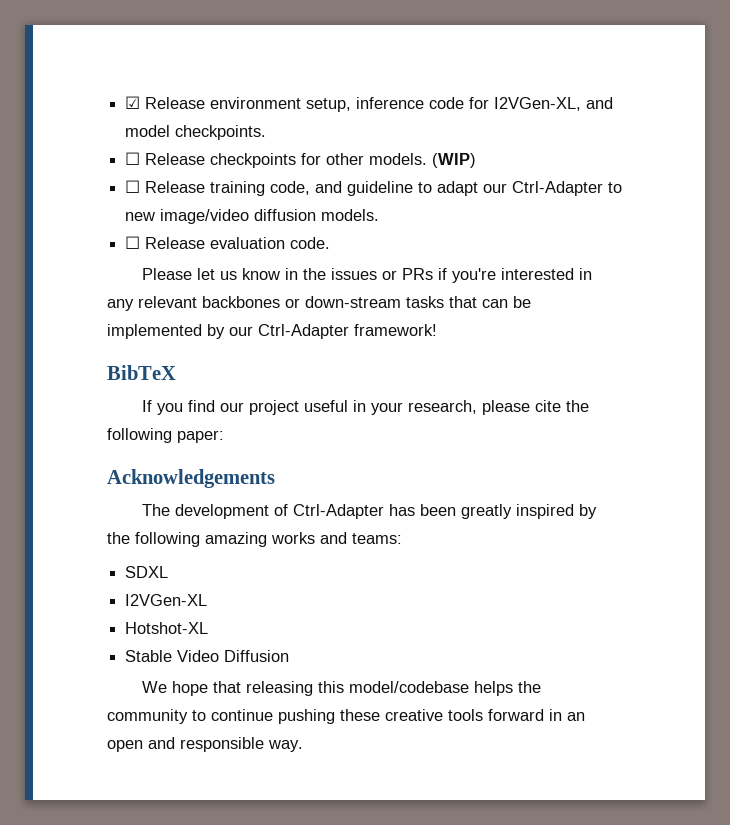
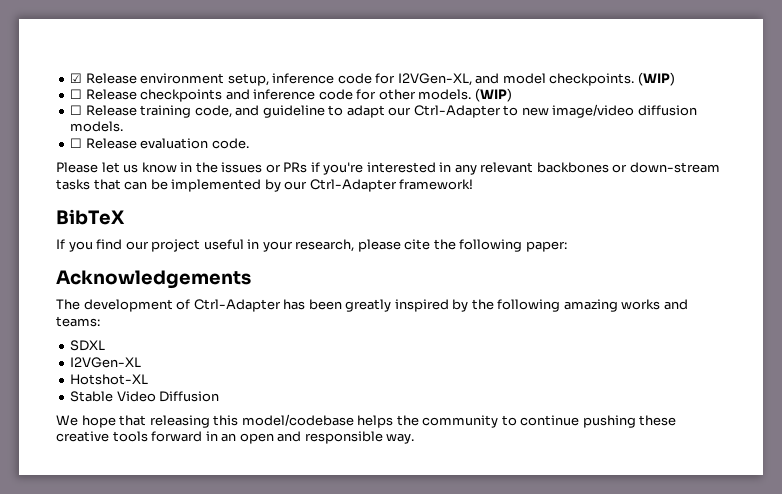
- ☑ Release environment setup, inference code for I2VGen-XL, and model checkpoints.
+ ☑ Release environment setup, inference code for I2VGen-XL, and model checkpoints. (WIP)
- ☐ Release checkpoints for other models.
+ ☐ Release checkpoints and inference code for other models.

